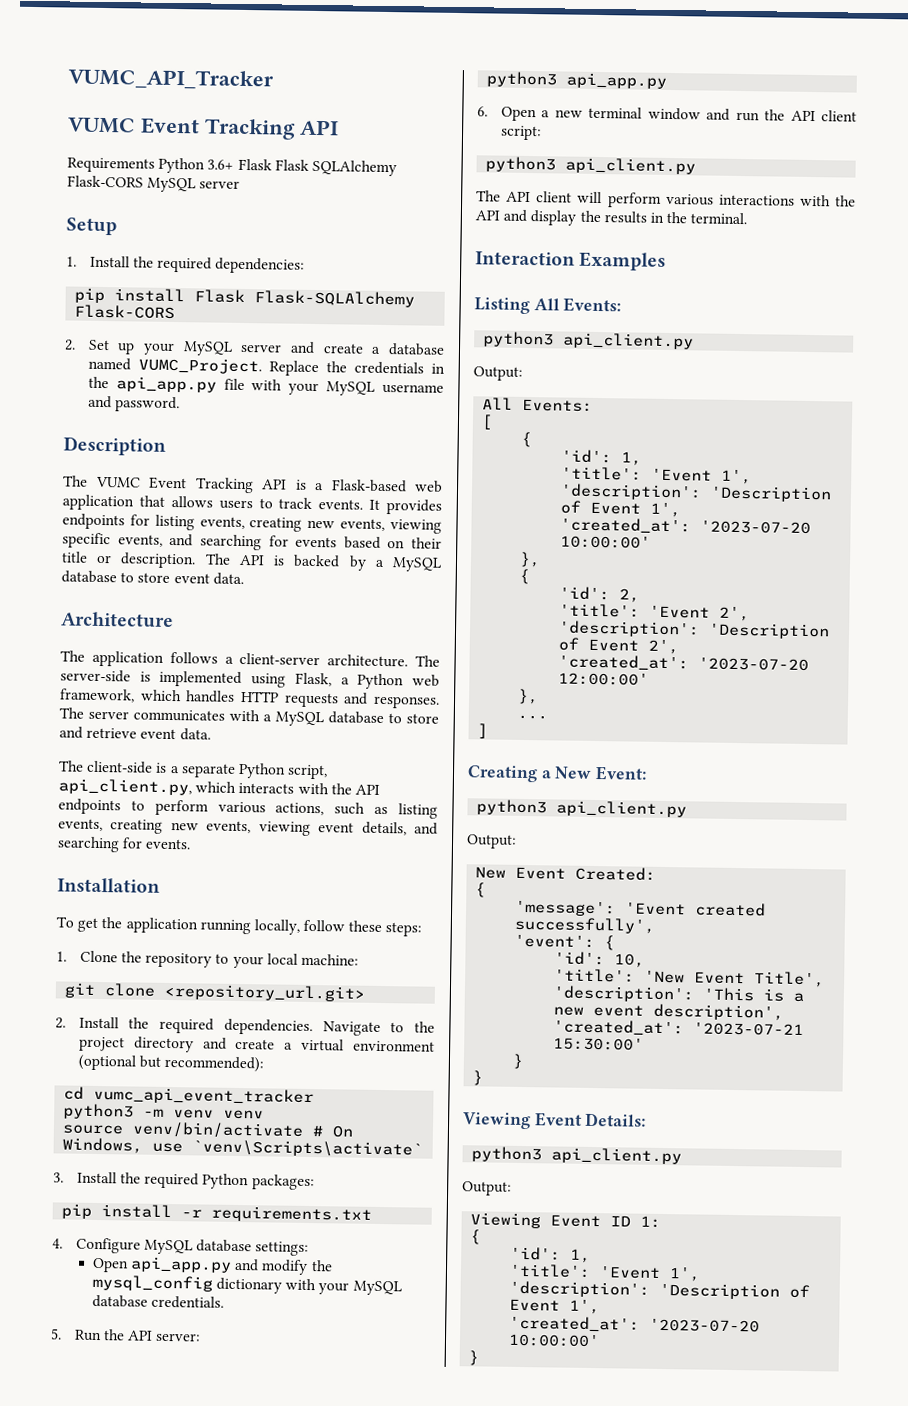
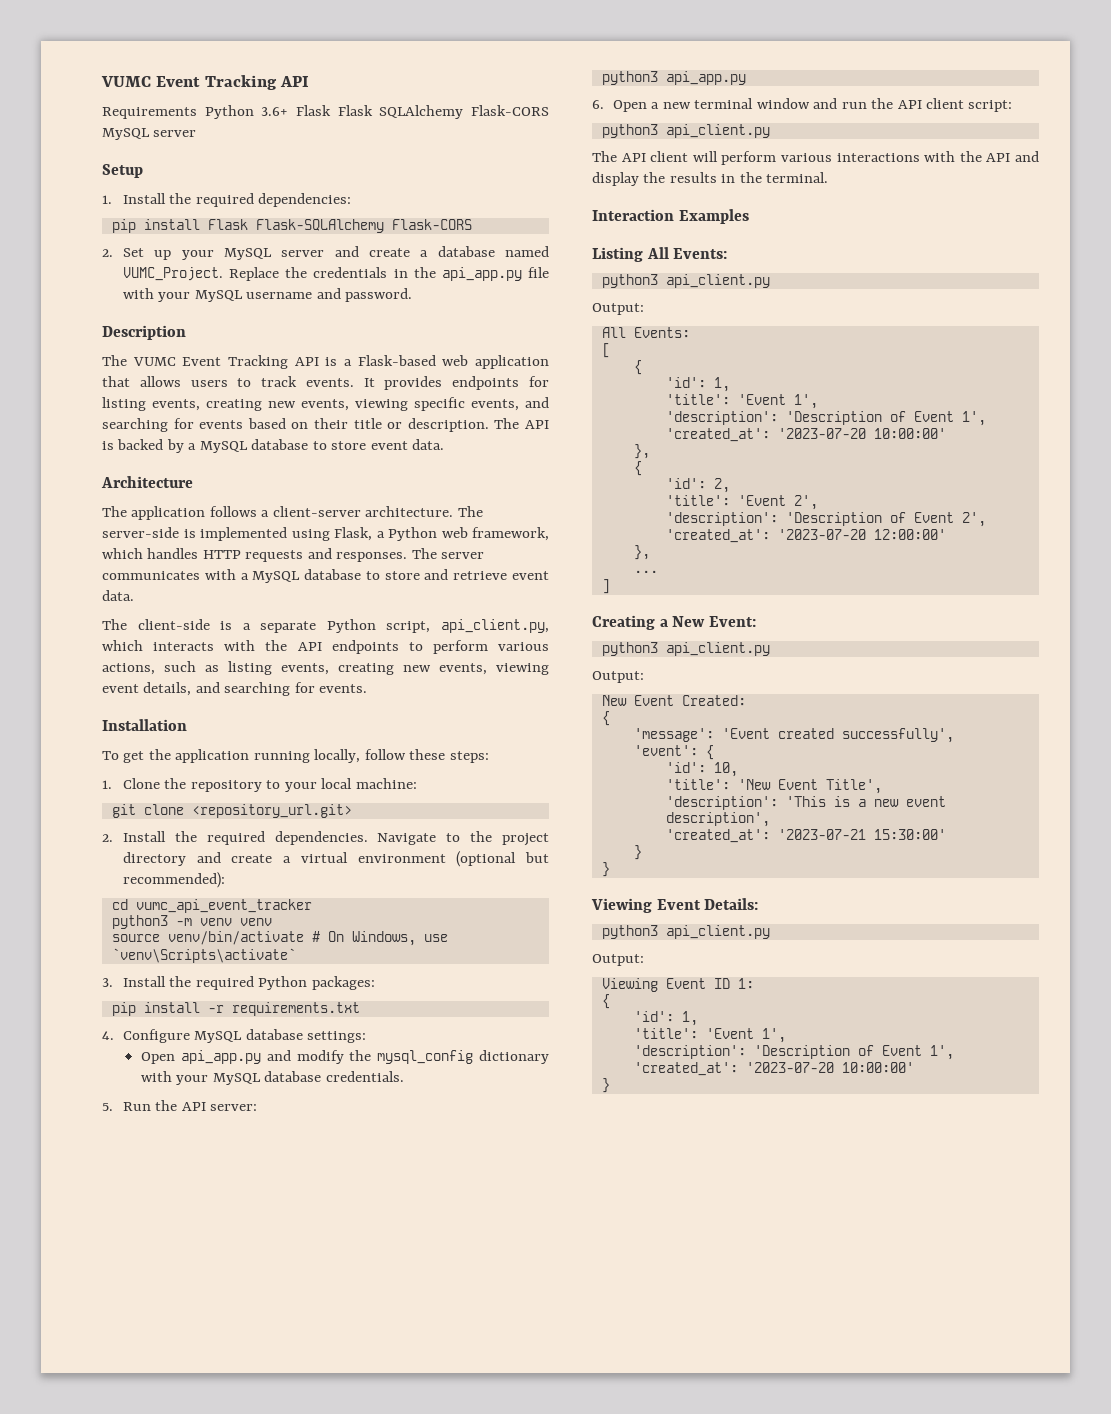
- VUMC_API_Tracker

